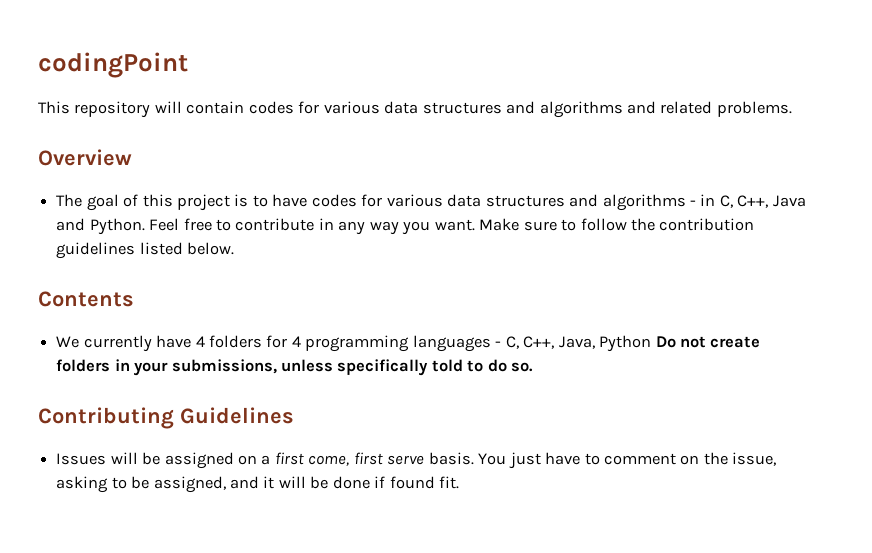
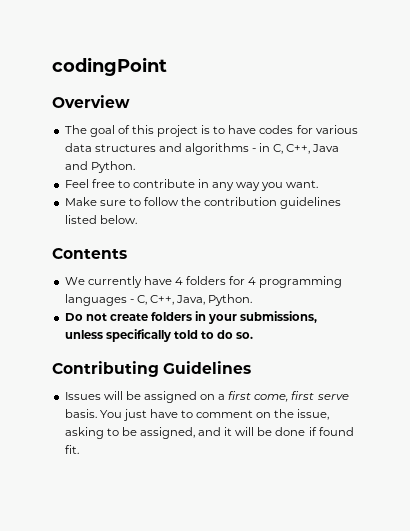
- This repository will contain codes for various data structures and algorithms and related problems.
- The goal of this project is to have codes for various data structures and algorithms - in C, C++, Java and Python. Feel free to contribute in any way you want. Make sure to follow the contribution guidelines listed below.
+ The goal of this project is to have codes for various data structures and algorithms - in C, C++, Java and Python.
+ Feel free to contribute in any way you want.
+ Make sure to follow the contribution guidelines listed below.
- We currently have 4 folders for 4 programming languages - C, C++, Java, Python Do not create folders in your submissions, unless specifically told to do so.
+ We currently have 4 folders for 4 programming languages - C, C++, Java, Python.
+ Do not create folders in your submissions, unless specifically told to do so.

